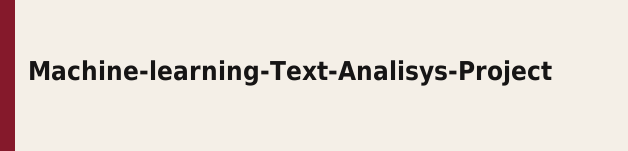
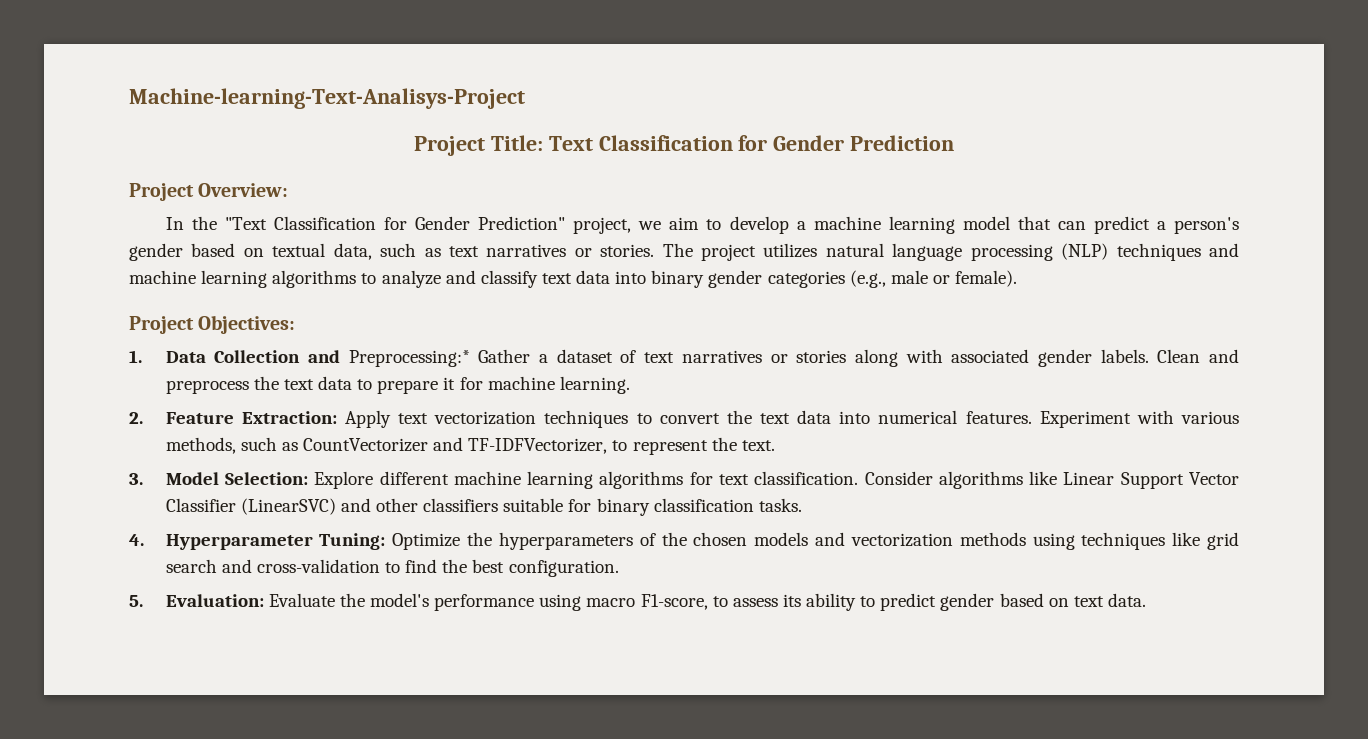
+ Project Title: Text Classification for Gender Prediction
+ Project Overview:
+ In the "Text Classification for Gender Prediction" project, we aim to develop a machine learning model that can predict a person's gender based on textual data, such as text narratives or stories. The project utilizes natural language processing (NLP) techniques and machine learning algorithms to analyze and classify text data into binary gender categories (e.g., male or female).
+ Project Objectives:
+ 1. Data Collection and Preprocessing:* Gather a dataset of text narratives or stories along with associated gender labels. Clean and preprocess the text data to prepare it for machine learning.
+ 2. Feature Extraction: Apply text vectorization techniques to convert the text data into numerical features. Experiment with various methods, such as CountVectorizer and TF-IDFVectorizer, to represent the text.
+ 3. Model Selection: Explore different machine learning algorithms for text classification. Consider algorithms like Linear Support Vector Classifier (LinearSVC) and other classifiers suitable for binary classification tasks.
+ 4. Hyperparameter Tuning: Optimize the hyperparameters of the chosen models and vectorization methods using techniques like grid search and cross-validation to find the best configuration.
+ 5. Evaluation: Evaluate the model's performance using macro F1-score, to assess its ability to predict gender based on text data.

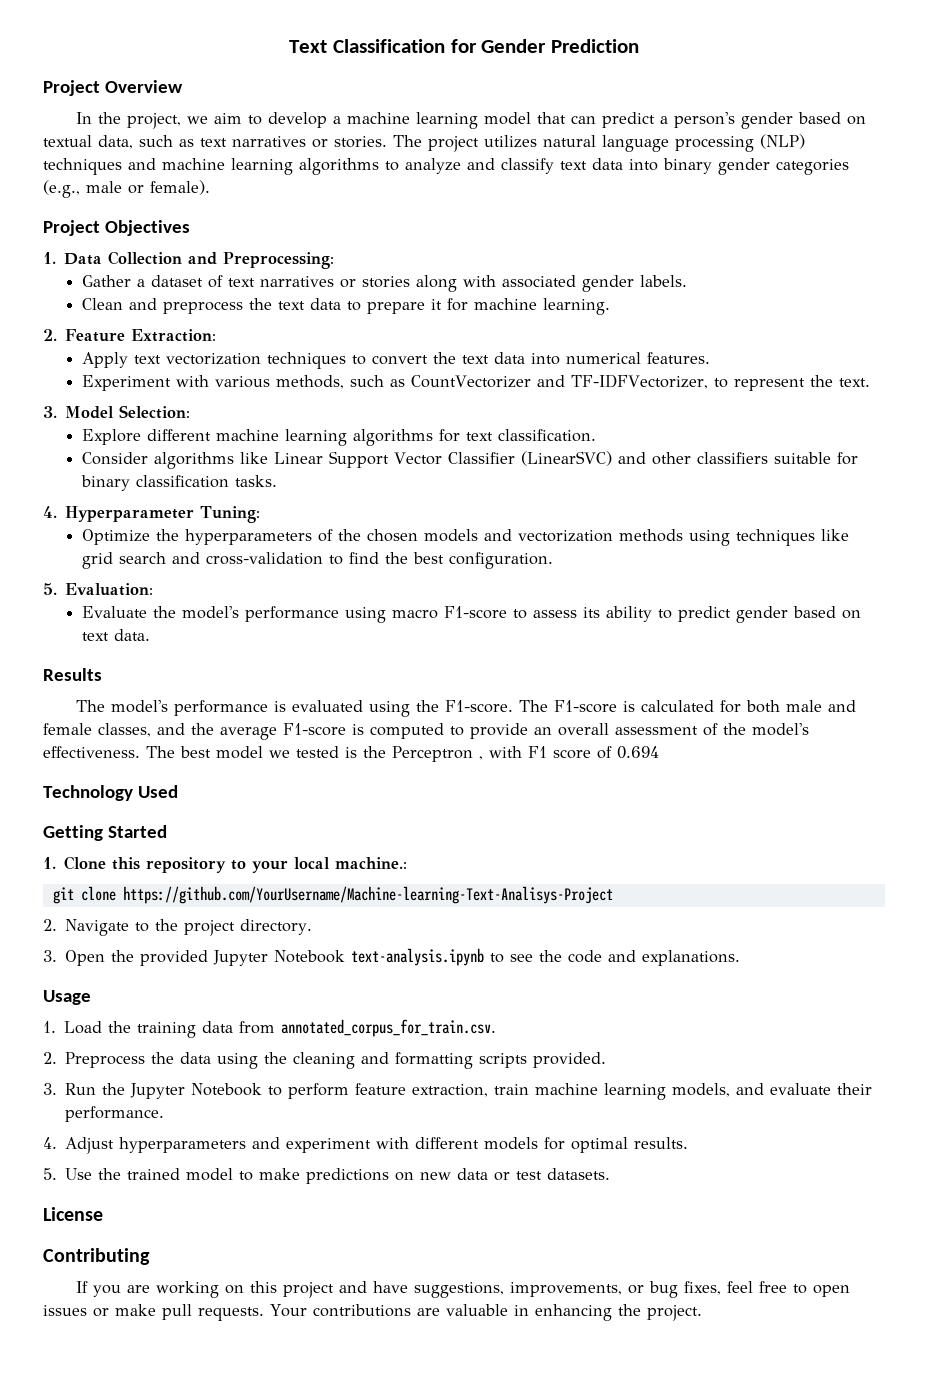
- Machine-learning-Text-Analisys-Project
- Project Title: Text Classification for Gender Prediction
+ Text Classification for Gender Prediction
- Project Overview:
+ Project Overview
- In the "Text Classification for Gender Prediction" project, we aim to develop a machine learning model that can predict a person's gender based on textual data, such as text narratives or stories.
+ In the project, we aim to develop a machine learning model that can predict a person's gender based on textual data, such as text narratives or stories.
- Project Objectives:
+ Project Objectives
- 1. Data Collection and Preprocessing:* Gather a dataset of text narratives or stories along with associated gender labels. Clean and preprocess the text data to prepare it for machine learning.
+ 1. Data Collection and Preprocessing:
+ Gather a dataset of text narratives or stories along with associated gender labels.
+ Clean and preprocess the text data to prepare it for machine learning.
- 2. Feature Extraction: Apply text vectorization techniques to convert the text data into numerical features. Experiment with various methods, such as CountVectorizer and TF-IDFVectorizer, to represent the text.
+ 2. Feature Extraction:
+ Apply text vectorization techniques to convert the text data into numerical features.
+ Experiment with various methods, such as CountVectorizer and TF-IDFVectorizer, to represent the text.
- 3. Model Selection: Explore different machine learning algorithms for text classification. Consider algorithms like Linear Support Vector Classifier (LinearSVC) and other classifiers suitable for binary classification tasks.
+ 3. Model Selection:
+ Explore different machine learning algorithms for text classification.
+ Consider algorithms like Linear Support Vector Classifier (LinearSVC) and other classifiers suitable for binary classification tasks.
- 4. Hyperparameter Tuning: Optimize the hyperparameters of the chosen models and vectorization methods using techniques like grid search and cross-validation to find the best configuration.
+ 4. Hyperparameter Tuning:
+ Optimize the hyperparameters of the chosen models and vectorization methods using techniques like grid search and cross-validation to find the best configuration.
- 5. Evaluation: Evaluate the model's performance using macro F1-score, to assess its ability to predict gender based on text data.
+ 5. Evaluation:
+ Evaluate the model's performance using macro F1-score to assess its ability to predict gender based on text data.
+ Results
+ The model's performance is evaluated using the F1-score. The F1-score is calculated for both male and female classes, and the average F1-score is computed to provide an overall assessment of the model's effectiveness. The best model we tested is the Perceptron , with F1 score of 0.694
+ Technology Used
+ Getting Started
+ 1. Clone this repository to your local machine.:
+ git clone https://github.com/YourUsername/Machine-learning-Text-Analisys-Project
+ 2. Navigate to the project directory.
+ 3. Open the provided Jupyter Notebook text-analysis.ipynb to see the code and explanations.
+ Usage
+ 1. Load the training data from annotated_corpus_for_train.csv.
+ 2. Preprocess the data using the cleaning and formatting scripts provided.
+ 3. Run the Jupyter Notebook to perform feature extraction, train machine learning models, and evaluate their performance.
+ 4. Adjust hyperparameters and experiment with different models for optimal results.
+ 5. Use the trained model to make predictions on new data or test datasets.
+ License
+ Contributing
+ If you are working on this project and have suggestions, improvements, or bug fixes, feel free to open issues or make pull requests. Your contributions are valuable in enhancing the project.

